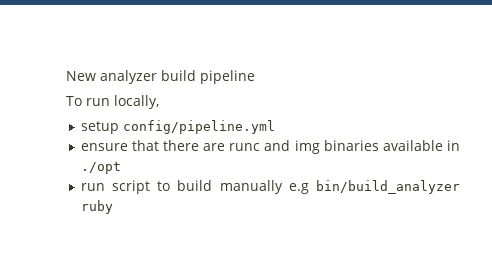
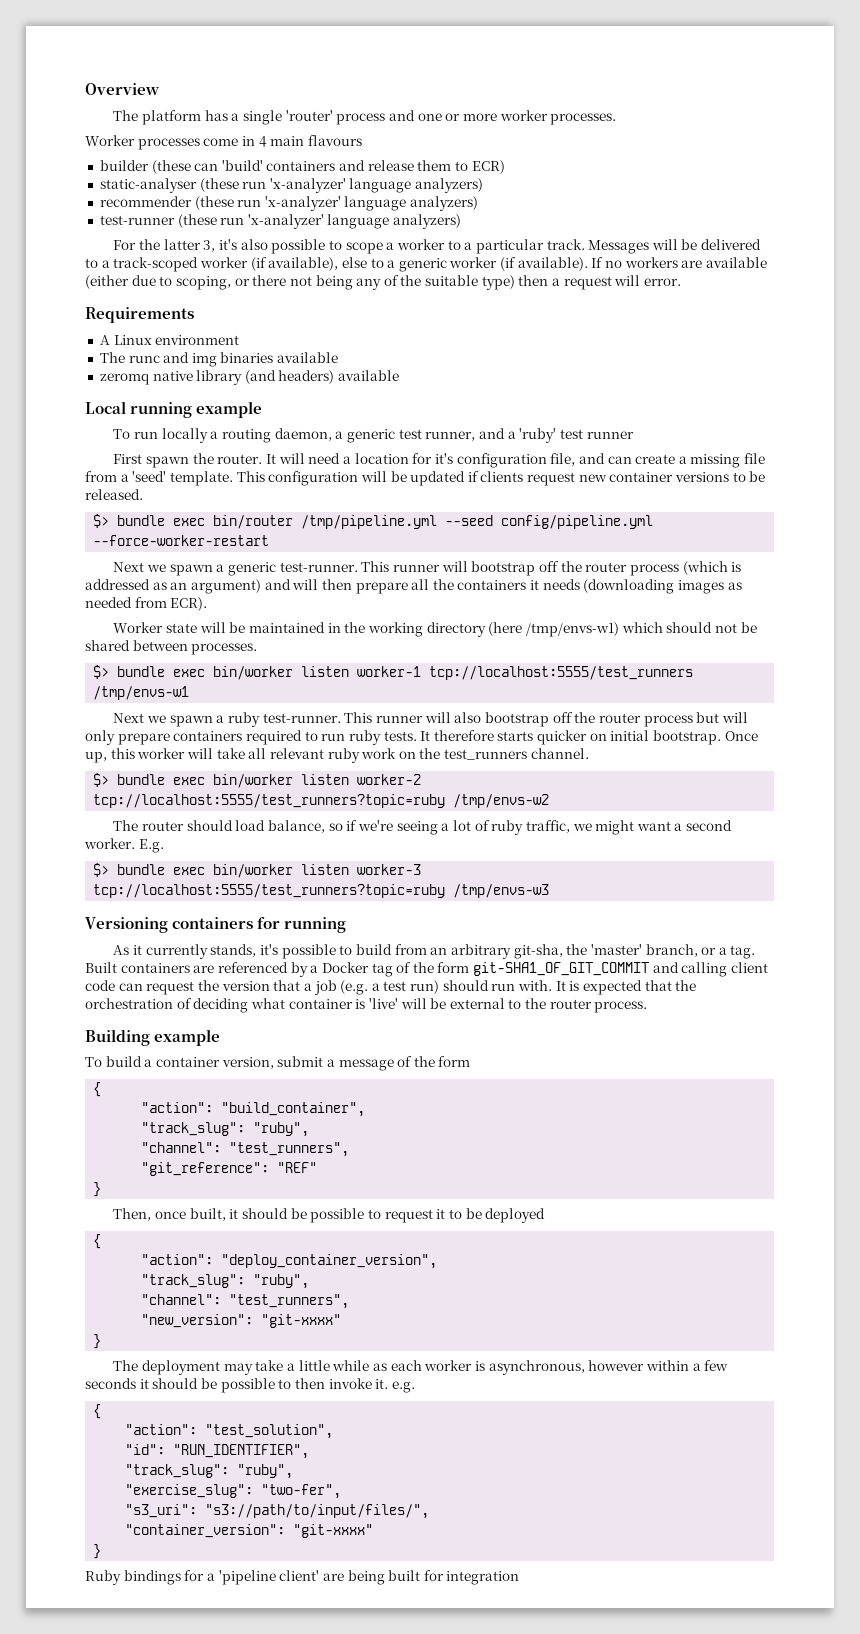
- New analyzer build pipeline
- To run locally,
- setup config/pipeline.yml
- ensure that there are runc and img binaries available in ./opt
- run script to build manually e.g bin/build_analyzer ruby
+ Overview
+ The platform has a single 'router' process and one or more worker processes.
+ Worker processes come in 4 main flavours
+ builder (these can 'build' containers and release them to ECR)
+ static-analyser (these run 'x-analyzer' language analyzers)
+ recommender (these run 'x-analyzer' language analyzers)
+ test-runner (these run 'x-analyzer' language analyzers)
+ For the latter 3, it's also possible to scope a worker to a particular track. Messages will be delivered to a track-scoped worker (if available), else to a generic worker (if available). If no workers are available (either due to scoping, or there not being any of the suitable type) then a request will error.
+ Requirements
+ A Linux environment
+ The runc and img binaries available
+ zeromq native library (and headers) available
+ Local running example
+ To run locally a routing daemon, a generic test runner, and a 'ruby' test runner
+ First spawn the router. It will need a location for it's configuration file, and can create a missing file from a 'seed' template. This configuration will be updated if clients request new container versions to be released.
+ $> bundle exec bin/router /tmp/pipeline.yml --seed config/pipeline.yml --force-worker-restart
+ Next we spawn a generic test-runner. This runner will bootstrap off the router process (which is addressed as an argument) and will then prepare all the containers it needs (downloading images as needed from ECR).
+ Worker state will be maintained in the working directory (here /tmp/envs-w1) which should not be shared between processes.
+ $> bundle exec bin/worker listen worker-1 tcp://localhost:5555/test_runners /tmp/envs-w1
+ Next we spawn a ruby test-runner. This runner will also bootstrap off the router process but will only prepare containers required to run ruby tests. It therefore starts quicker on initial bootstrap. Once up, this worker will take all relevant ruby work on the test_runners channel.
+ $> bundle exec bin/worker listen worker-2 tcp://localhost:5555/test_runners?topic=ruby /tmp/envs-w2
+ The router should load balance, so if we're seeing a lot of ruby traffic, we might want a second worker. E.g.
+ $> bundle exec bin/worker listen worker-3 tcp://localhost:5555/test_runners?topic=ruby /tmp/envs-w3
+ Versioning containers for running
+ As it currently stands, it's possible to build from an arbitrary git-sha, the 'master' branch, or a tag. Built containers are referenced by a Docker tag of the form git-SHA1_OF_GIT_COMMIT and calling client code can request the version that a job (e.g. a test run) should run with. It is expected that the orchestration of deciding what container is 'live' will be external to the router process.
+ Building example
+ To build a container version, submit a message of the form
+ {
+ "action": "build_container",
+ "track_slug": "ruby",
+ "channel": "test_runners",
+ "git_reference": "REF"
+ }
+ Then, once built, it should be possible to request it to be deployed
+ {
+ "action": "deploy_container_version",
+ "track_slug": "ruby",
+ "channel": "test_runners",
+ "new_version": "git-xxxx"
+ }
+ The deployment may take a little while as each worker is asynchronous, however within a few seconds it should be possible to then invoke it. e.g.
+ {
+ "action": "test_solution",
+ "id": "RUN_IDENTIFIER",
+ "track_slug": "ruby",
+ "exercise_slug": "two-fer",
+ "s3_uri": "s3://path/to/input/files/",
+ "container_version": "git-xxxx"
+ }
+ Ruby bindings for a 'pipeline client' are being built for integration

